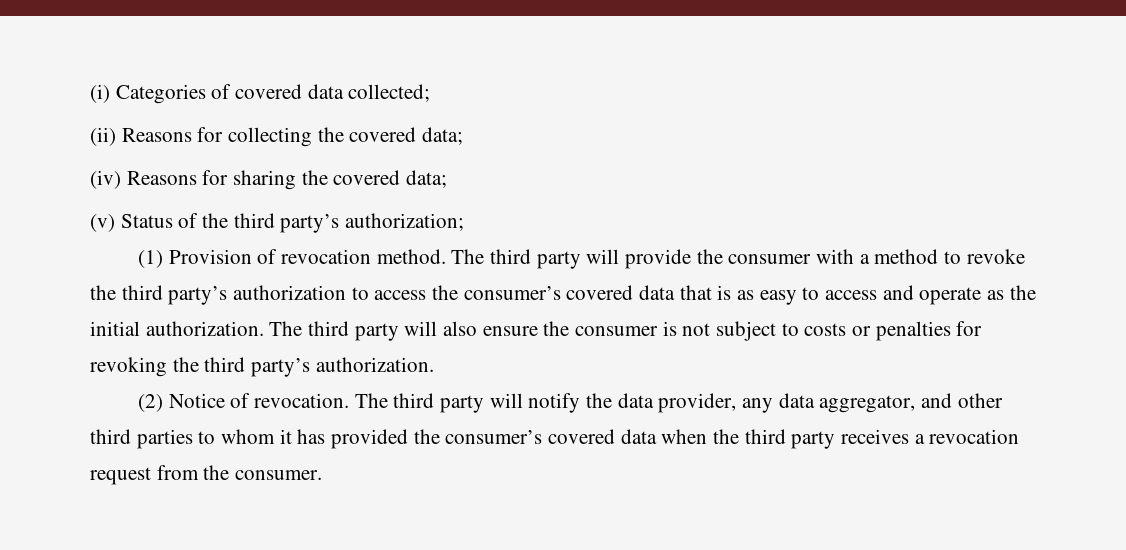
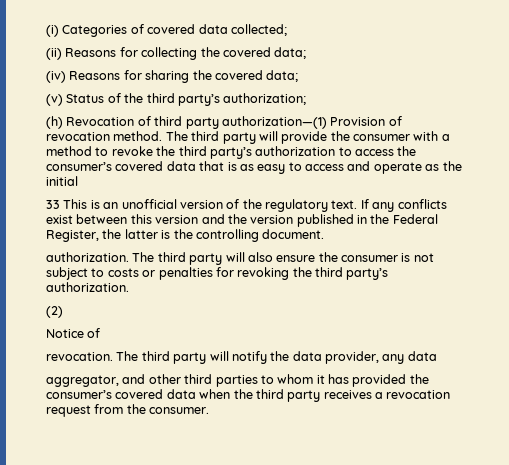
- (1) Provision of revocation method.
+ (h) Revocation of third party authorization—(1) Provision of revocation method.
- The third party will provide the consumer with a method to revoke the third party’s authorization to access the consumer’s covered data that is as easy to access and operate as the initial authorization.
+ The third party will provide the consumer with a method to revoke the third party’s authorization to access the consumer’s covered data that is as easy to access and operate as the initial
+ 33 This is an unofficial version of the regulatory text. If any conflicts exist between this version and the version published in the Federal Register, the latter is the controlling document.
+ authorization.
- (2) Notice of revocation.
+ (2)
+ Notice of
+ revocation.
- The third party will notify the data provider, any data aggregator, and other third parties to whom it has provided the consumer’s covered data when the third party receives a revocation request from the consumer.
+ The third party will notify the data provider, any data
+ aggregator, and other third parties to whom it has provided the consumer’s covered data when the third party receives a revocation request from the consumer.

